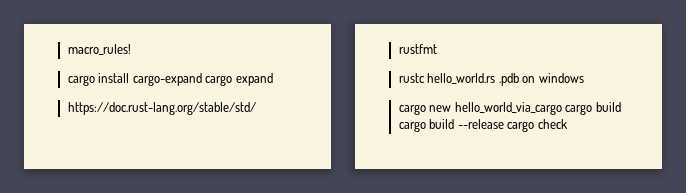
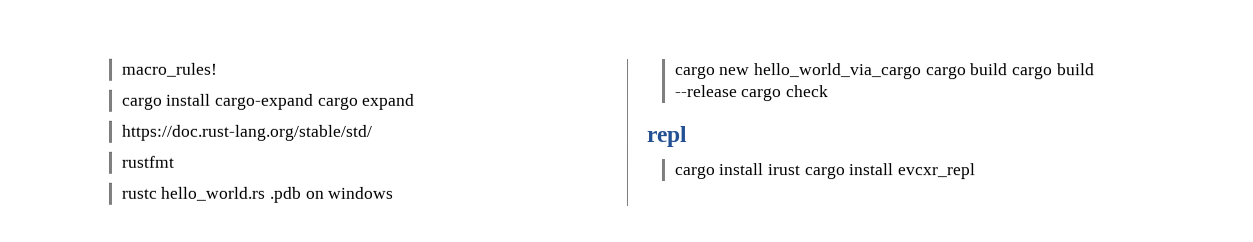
+ repl
+ cargo install irust cargo install evcxr_repl

